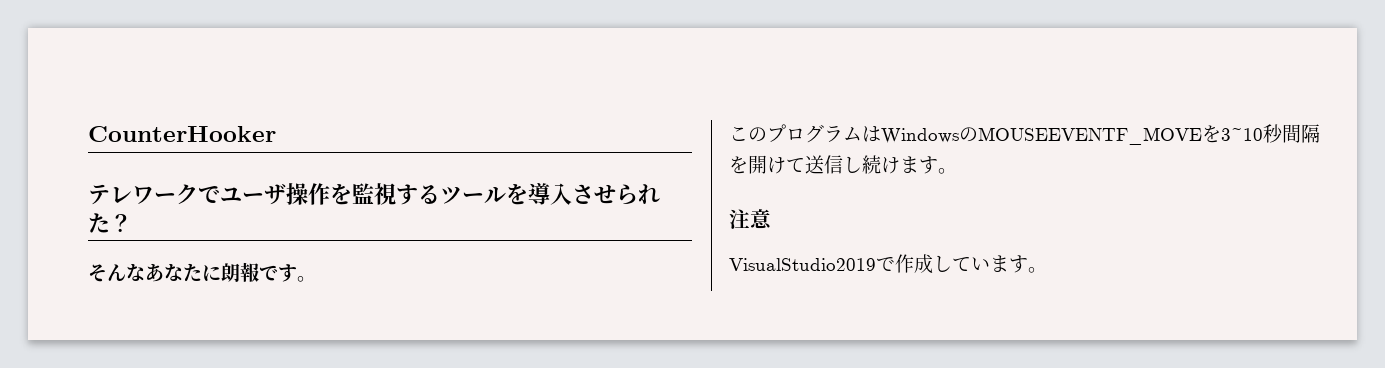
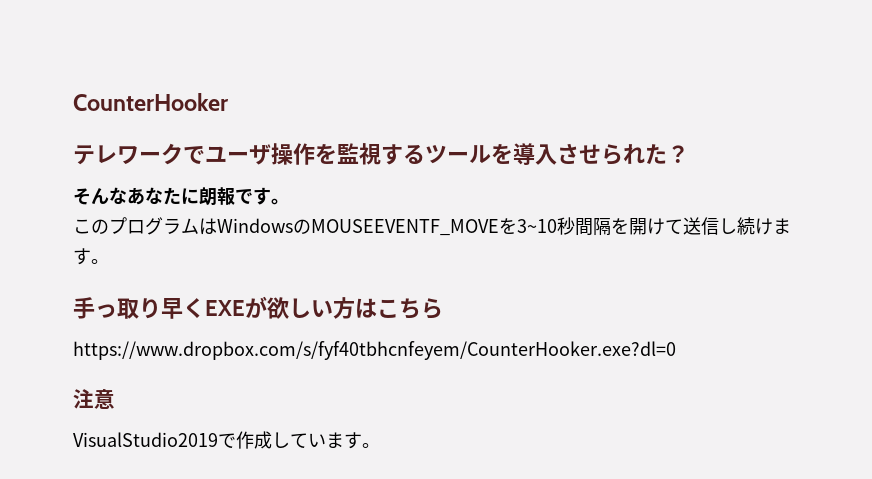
+ 手っ取り早くEXEが欲しい方はこちら
+ https://www.dropbox.com/s/fyf40tbhcnfeyem/CounterHooker.exe?dl=0

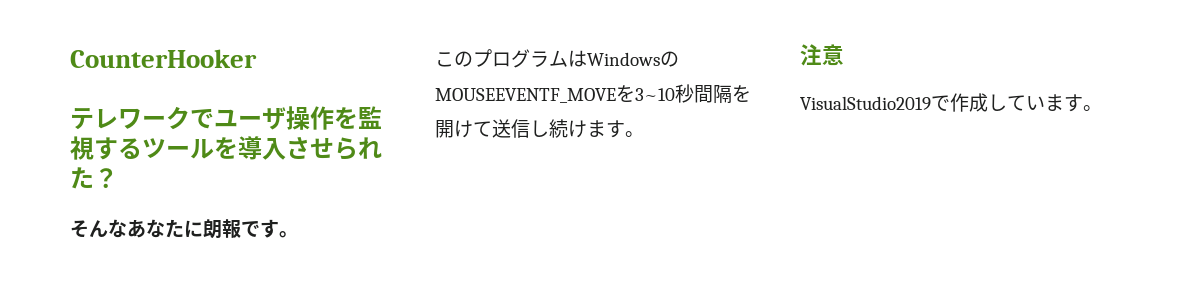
- 手っ取り早くEXEが欲しい方はこちら
- https://www.dropbox.com/s/fyf40tbhcnfeyem/CounterHooker.exe?dl=0

